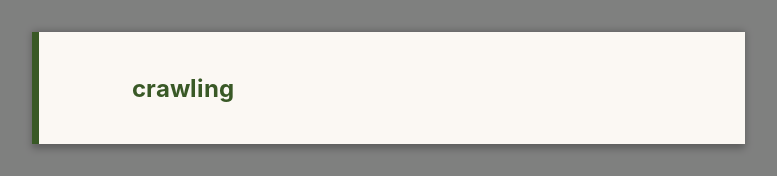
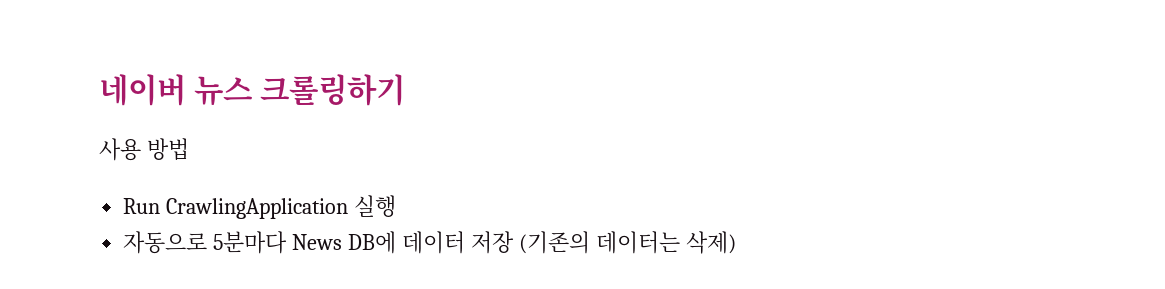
- crawling
+ 네이버 뉴스 크롤링하기
+ 사용 방법
+ Run CrawlingApplication 실행
+ 자동으로 5분마다 News DB에 데이터 저장 (기존의 데이터는 삭제)

